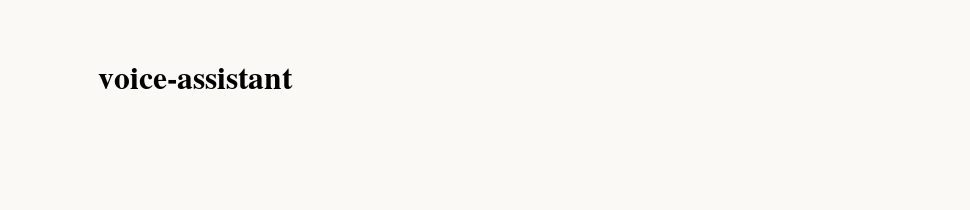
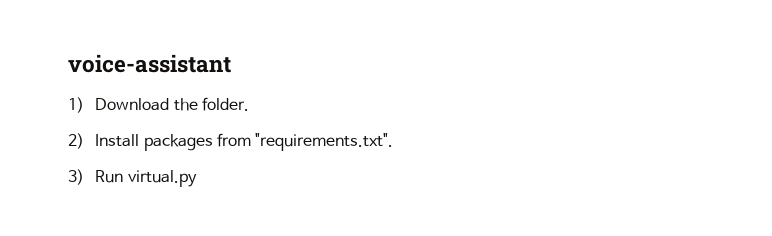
+ 1) Download the folder.
+ 2) Install packages from "requirements.txt".
+ 3) Run virtual.py

